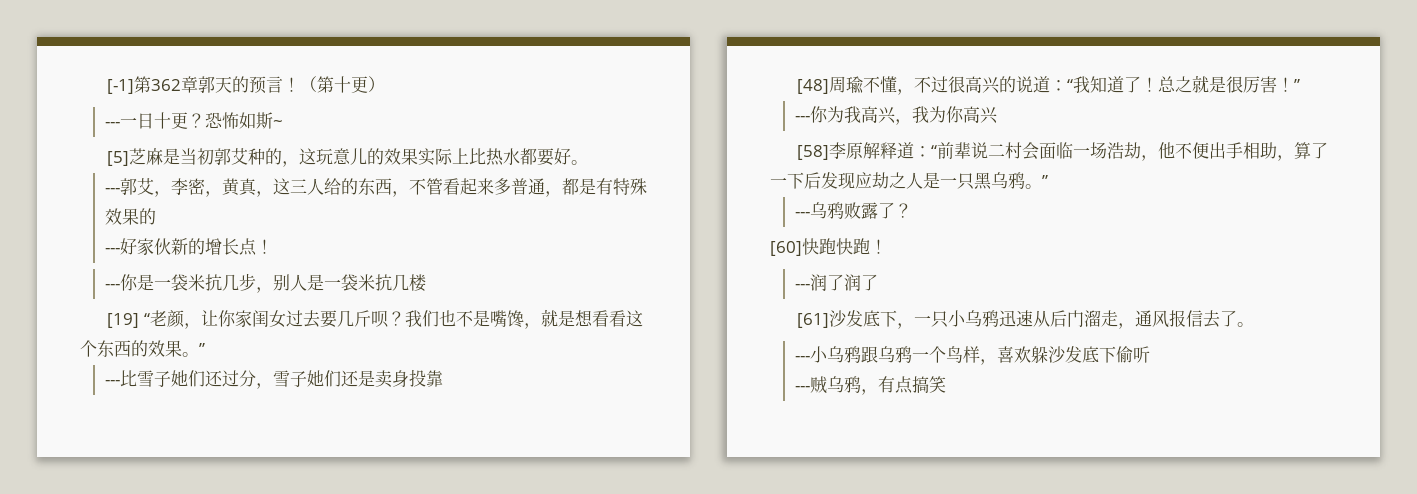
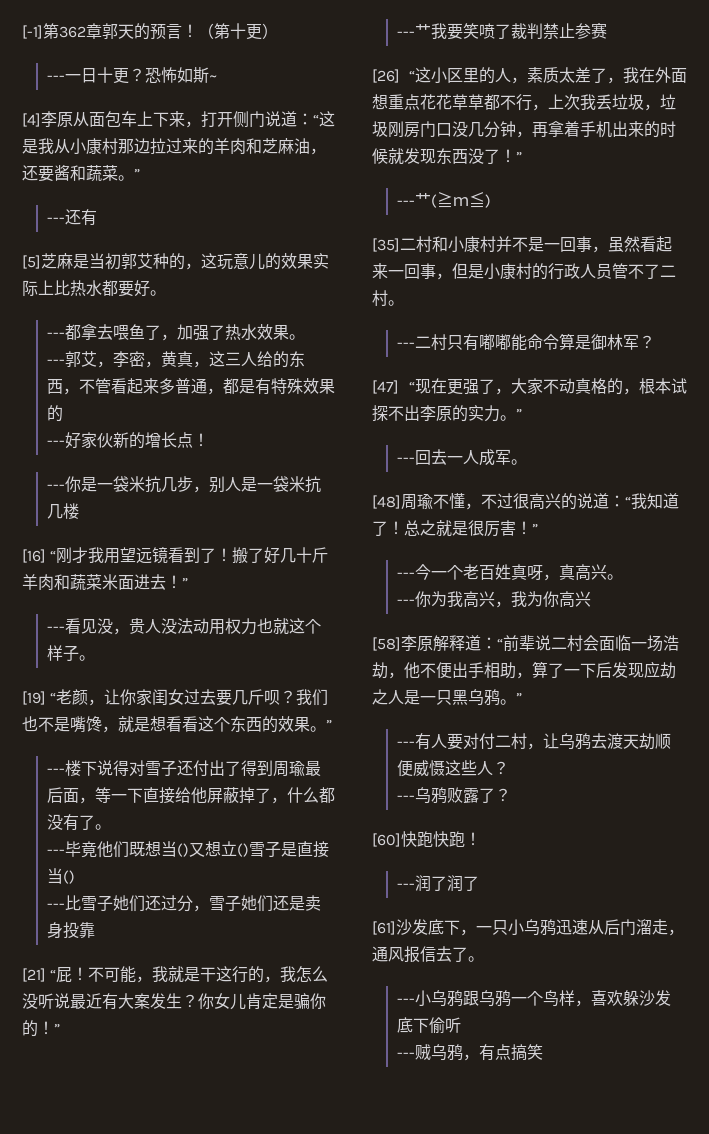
+ [4]李原从面包车上下来，打开侧门说道：“这是我从小康村那边拉过来的羊肉和芝麻油，还要酱和蔬菜。”
+ ---还有
+ ---都拿去喂鱼了，加强了热水效果。
+ [16] “刚才我用望远镜看到了！搬了好几十斤羊肉和蔬菜米面进去！”
+ ---看见没，贵人没法动用权力也就这个样子。
+ ---楼下说得对雪子还付出了得到周瑜最后面，等一下直接给他屏蔽掉了，什么都没有了。
+ ---毕竟他们既想当()又想立()雪子是直接当()
+ [21] “屁！不可能，我就是干这行的，我怎么没听说最近有大案发生？你女儿肯定是骗你的！”
+ ---艹我要笑喷了裁判禁止参赛
+ [26] “这小区里的人，素质太差了，我在外面想重点花花草草都不行，上次我丢垃圾，垃圾刚房门口没几分钟，再拿着手机出来的时候就发现东西没了！”
+ ---艹(≧ｍ≦)
+ [35]二村和小康村并不是一回事，虽然看起来一回事，但是小康村的行政人员管不了二村。
+ ---二村只有嘟嘟能命令算是御林军？
+ [47] “现在更强了，大家不动真格的，根本试探不出李原的实力。”
+ ---回去一人成军。
+ ---今一个老百姓真呀，真高兴。
+ ---有人要对付二村，让乌鸦去渡天劫顺便威慑这些人？

